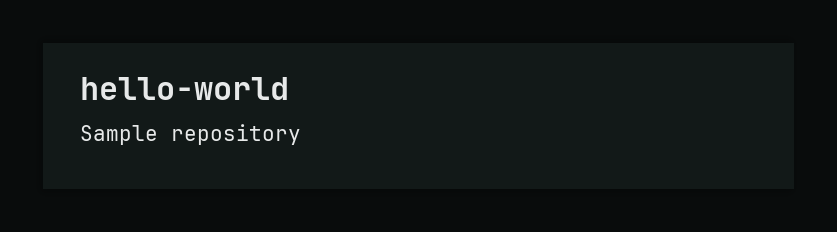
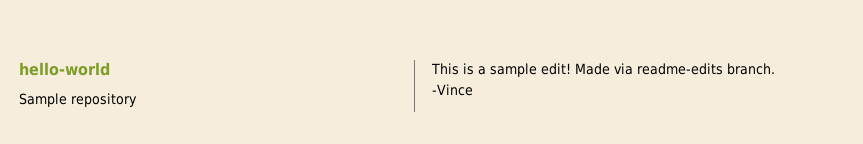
+ This is a sample edit! Made via readme-edits branch. -Vince

